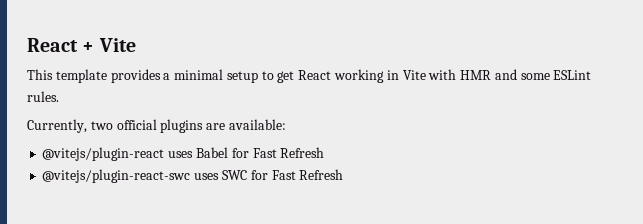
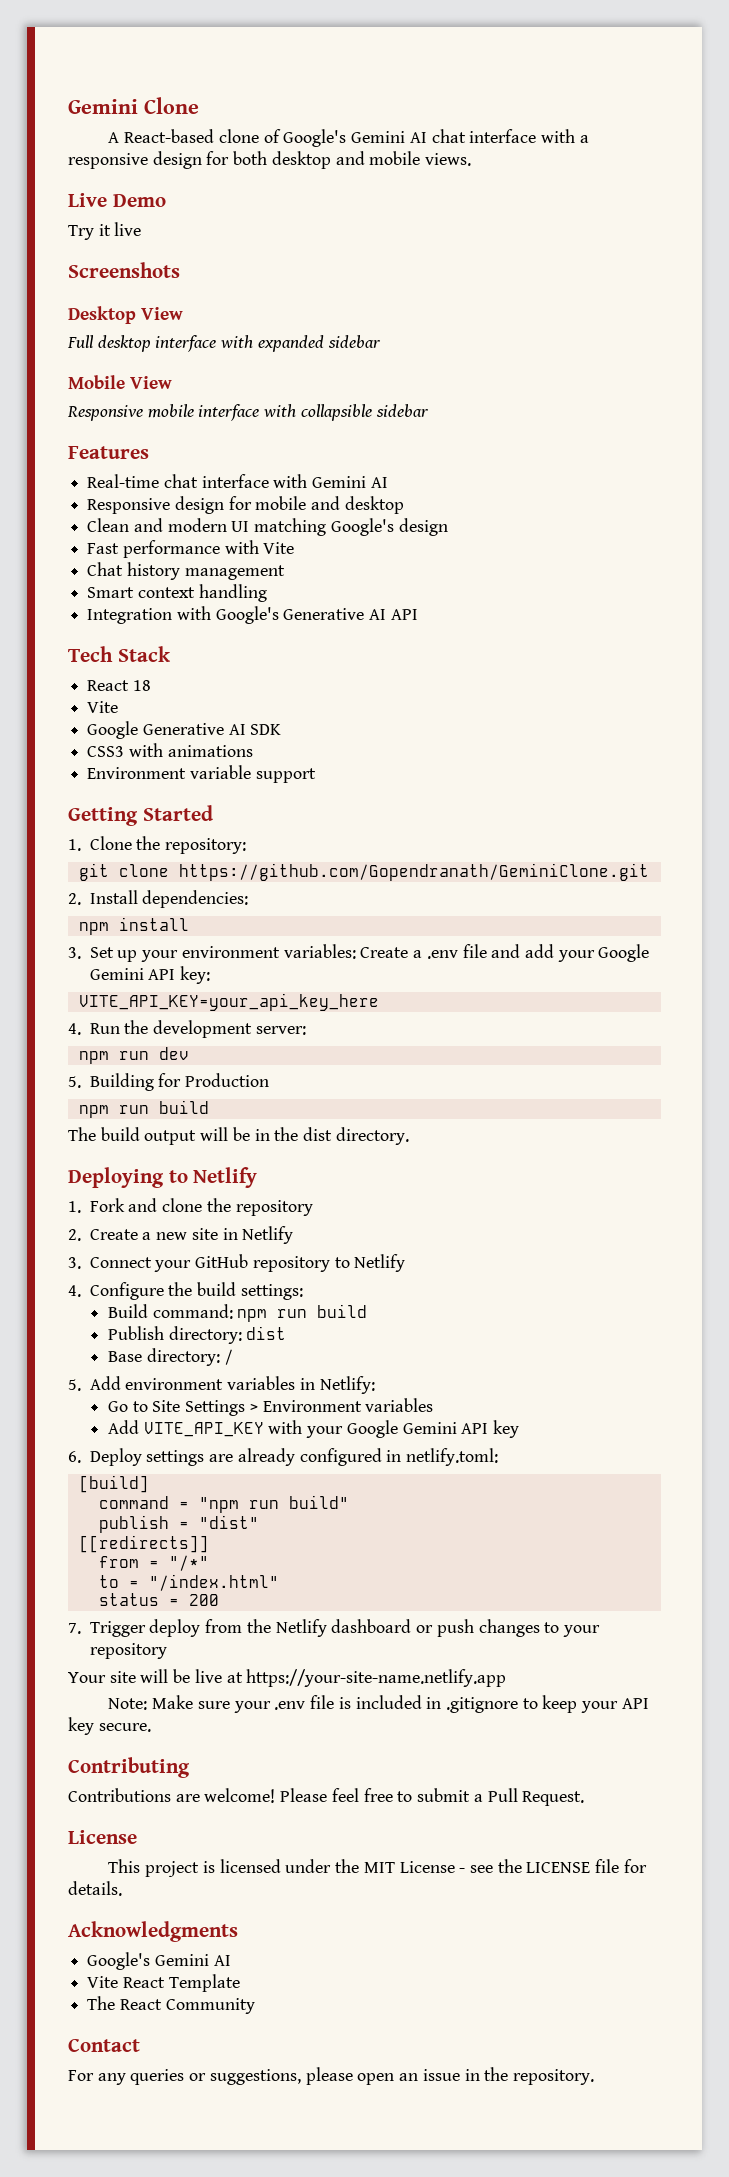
- React + Vite
- This template provides a minimal setup to get React working in Vite with HMR and some ESLint rules.
- Currently, two official plugins are available:
- @vitejs/plugin-react uses Babel for Fast Refresh
- @vitejs/plugin-react-swc uses SWC for Fast Refresh
+ Gemini Clone
+ A React-based clone of Google's Gemini AI chat interface with a responsive design for both desktop and mobile views.
+ Live Demo
+ Try it live
+ Screenshots
+ Desktop View
+ Full desktop interface with expanded sidebar
+ Mobile View
+ Responsive mobile interface with collapsible sidebar
+ Features
+ Real-time chat interface with Gemini AI
+ Responsive design for mobile and desktop
+ Clean and modern UI matching Google's design
+ Fast performance with Vite
+ Chat history management
+ Smart context handling
+ Integration with Google's Generative AI API
+ Tech Stack
+ React 18
+ Vite
+ Google Generative AI SDK
+ CSS3 with animations
+ Environment variable support
+ Getting Started
+ 1. Clone the repository:
+ git clone https://github.com/Gopendranath/GeminiClone.git
+ 2. Install dependencies:
+ npm install
+ 3. Set up your environment variables: Create a .env file and add your Google Gemini API key:
+ VITE_API_KEY=your_api_key_here
+ 4. Run the development server:
+ npm run dev
+ 5. Building for Production
+ npm run build
+ The build output will be in the dist directory.
+ Deploying to Netlify
+ 1. Fork and clone the repository
+ 2. Create a new site in Netlify
+ 3. Connect your GitHub repository to Netlify
+ 4. Configure the build settings:
+ Build command: npm run build
+ Publish directory: dist
+ Base directory: /
+ 5. Add environment variables in Netlify:
+ Go to Site Settings > Environment variables
+ Add VITE_API_KEY with your Google Gemini API key
+ 6. Deploy settings are already configured in netlify.toml:
+ [build]
+ command = "npm run build"
+ publish = "dist"
+ [[redirects]]
+ from = "/*"
+ to = "/index.html"
+ status = 200
+ 7. Trigger deploy from the Netlify dashboard or push changes to your repository
+ Your site will be live at https://your-site-name.netlify.app
+ Note: Make sure your .env file is included in .gitignore to keep your API key secure.
+ Contributing
+ Contributions are welcome! Please feel free to submit a Pull Request.
+ License
+ This project is licensed under the MIT License - see the LICENSE file for details.
+ Acknowledgments
+ Google's Gemini AI
+ Vite React Template
+ The React Community
+ Contact
+ For any queries or suggestions, please open an issue in the repository.

